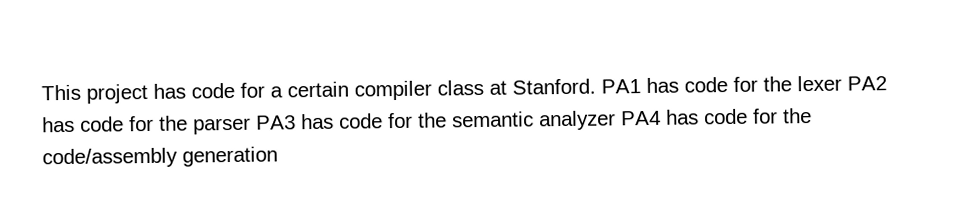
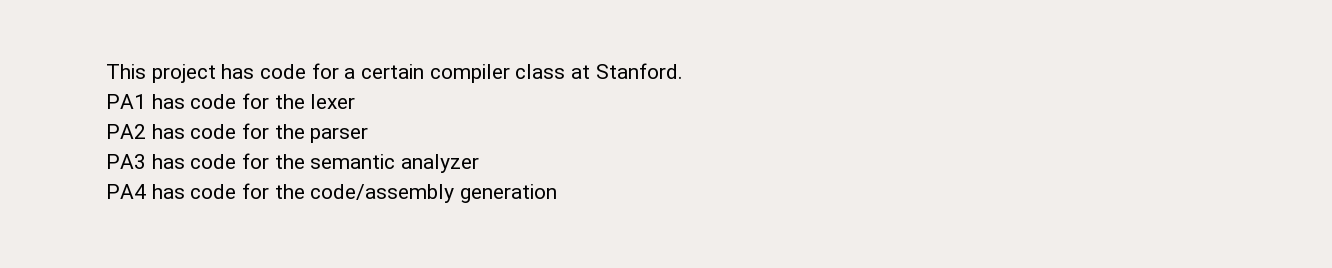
- This project has code for a certain compiler class at Stanford. PA1 has code for the lexer PA2 has code for the parser PA3 has code for the semantic analyzer PA4 has code for the code/assembly generation
+ This project has code for a certain compiler class at Stanford.
+ PA1 has code for the lexer
+ PA2 has code for the parser
+ PA3 has code for the semantic analyzer
+ PA4 has code for the code/assembly generation

